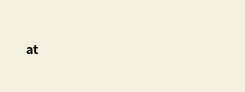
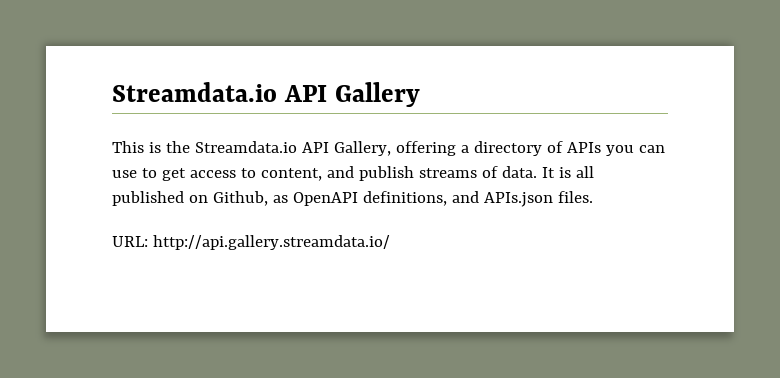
- at
+ Streamdata.io API Gallery
+ This is the Streamdata.io API Gallery, offering a directory of APIs you can use to get access to content, and publish streams of data. It is all published on Github, as OpenAPI definitions, and APIs.json files.
+ URL: http://api.gallery.streamdata.io/

